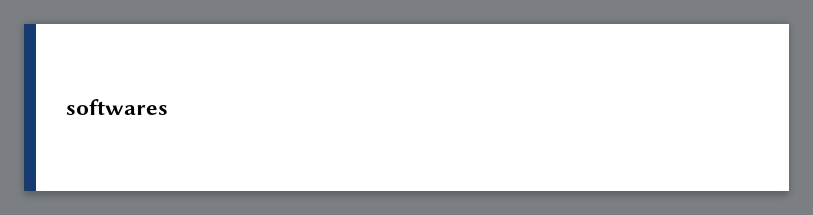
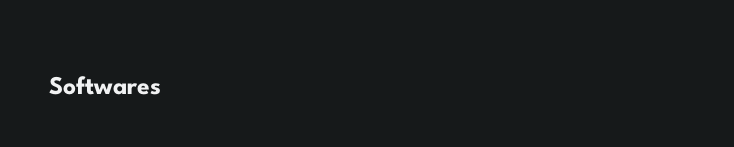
- softwares
+ Softwares

